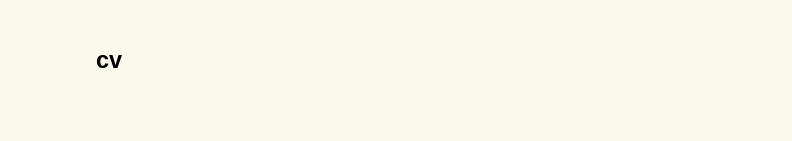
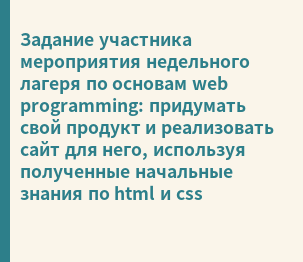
- cv
+ Задание участника мероприятия недельного лагеря по основам web programming: придумать свой продукт и реализовать сайт для него, используя полученные начальные знания по html и css

